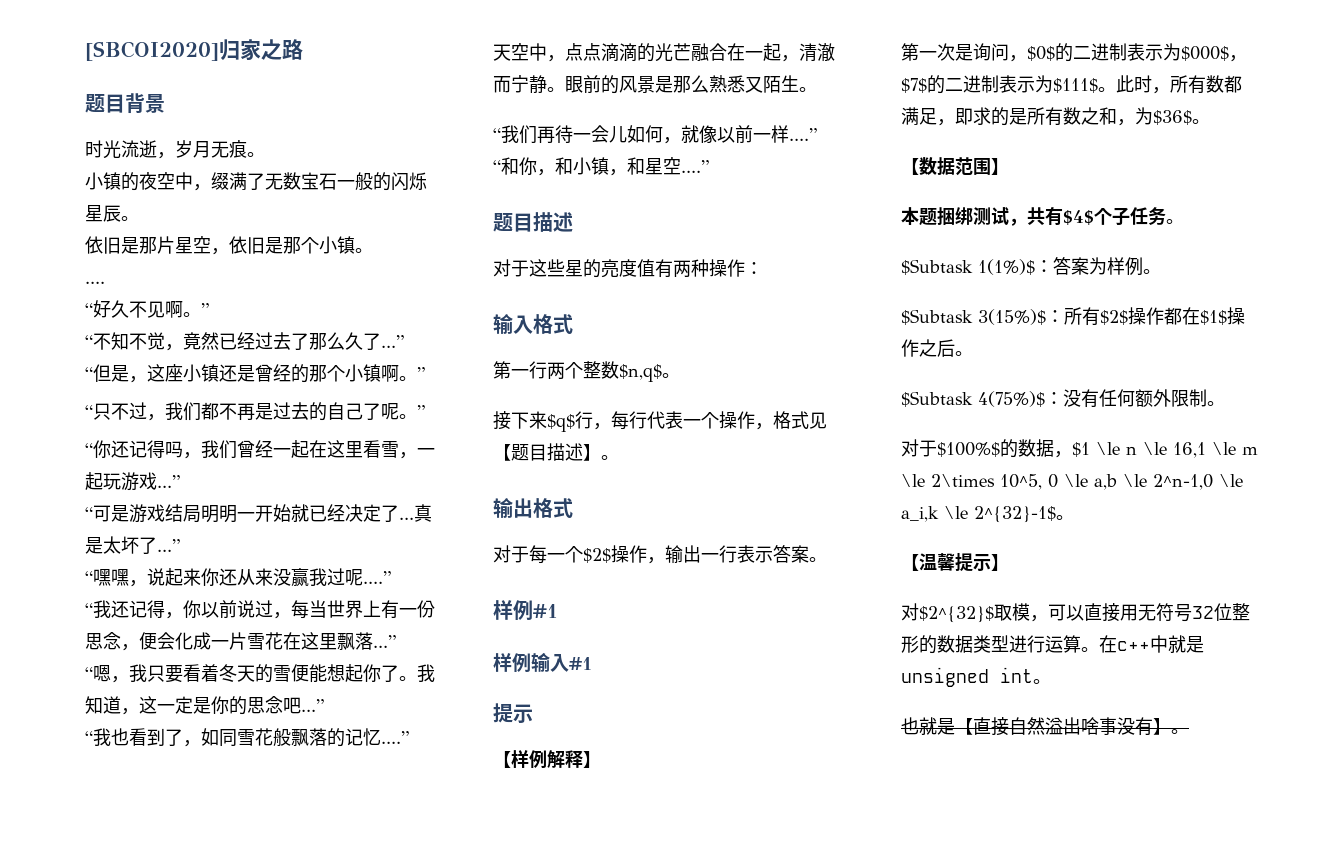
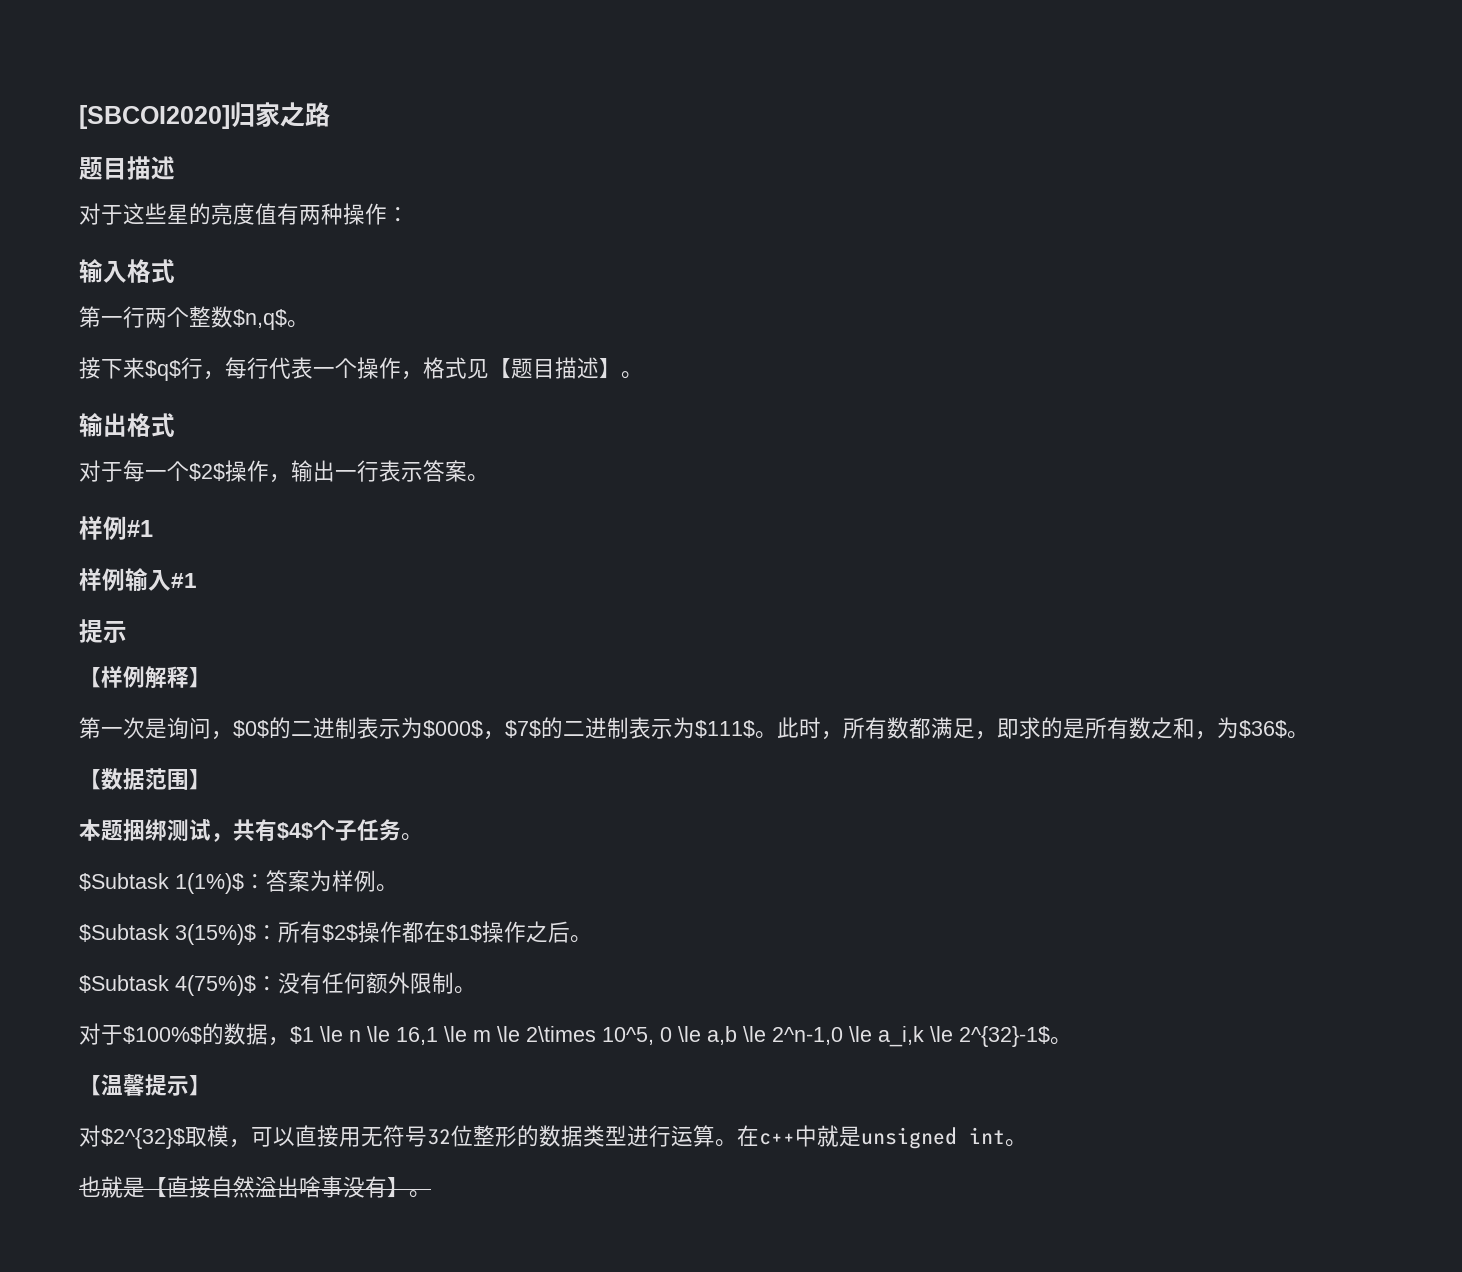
- 题目背景
- 时光流逝，岁月无痕。
- 小镇的夜空中，缀满了无数宝石一般的闪烁星辰。
- 依旧是那片星空，依旧是那个小镇。
- ....
- “好久不见啊。”
- “不知不觉，竟然已经过去了那么久了...”
- “但是，这座小镇还是曾经的那个小镇啊。”
- “只不过，我们都不再是过去的自己了呢。”
- “你还记得吗，我们曾经一起在这里看雪，一起玩游戏...”
- “可是游戏结局明明一开始就已经决定了...真是太坏了...”
- “嘿嘿，说起来你还从来没赢我过呢....”
- “我还记得，你以前说过，每当世界上有一份思念，便会化成一片雪花在这里飘落...”
- “嗯，我只要看着冬天的雪便能想起你了。我知道，这一定是你的思念吧...”
- “我也看到了，如同雪花般飘落的记忆....”
- 天空中，点点滴滴的光芒融合在一起，清澈而宁静。眼前的风景是那么熟悉又陌生。
- “我们再待一会儿如何，就像以前一样....”
- “和你，和小镇，和星空....”

